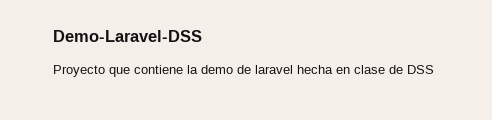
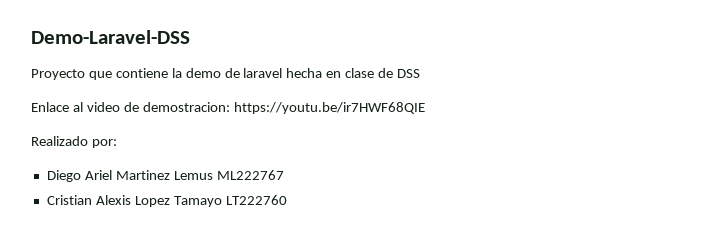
+ Enlace al video de demostracion: https://youtu.be/ir7HWF68QIE
+ Realizado por:
+ Diego Ariel Martinez Lemus ML222767
+ Cristian Alexis Lopez Tamayo LT222760

